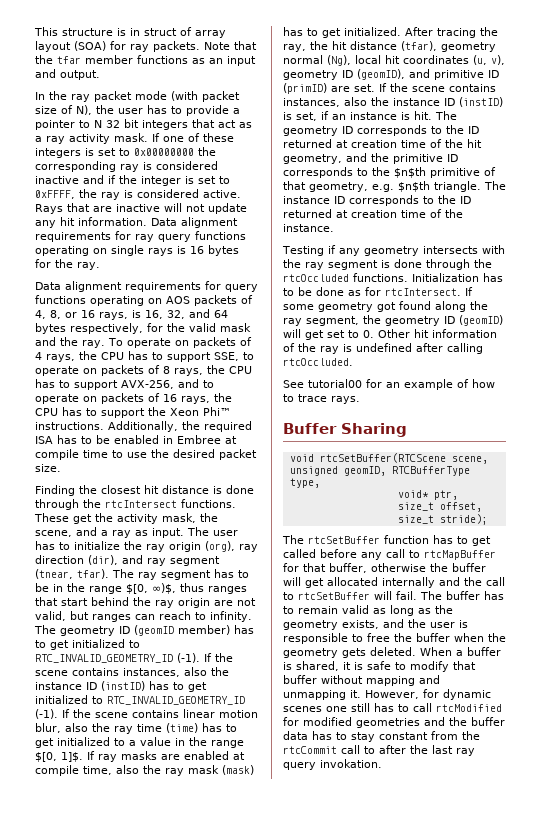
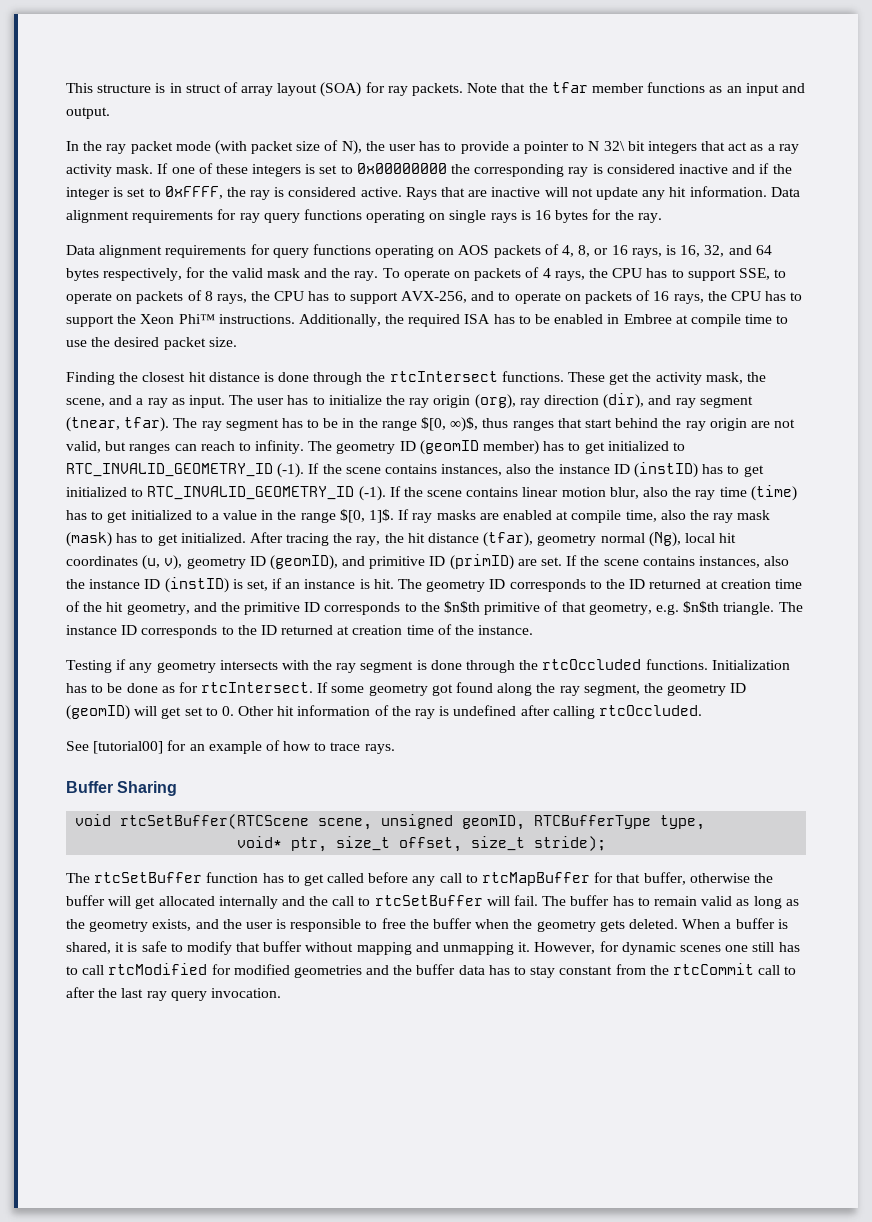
- In the ray packet mode (with packet size of N), the user has to provide a pointer to N 32 bit integers that act as a ray activity mask.
+ In the ray packet mode (with packet size of N), the user has to provide a pointer to N 32\ bit integers that act as a ray activity mask.
- See tutorial00 for an example of how to trace rays.
+ See [tutorial00] for an example of how to trace rays.
- However, for dynamic scenes one still has to call rtcModified for modified geometries and the buffer data has to stay constant from the rtcCommit call to after the last ray query invokation.
+ However, for dynamic scenes one still has to call rtcModified for modified geometries and the buffer data has to stay constant from the rtcCommit call to after the last ray query invocation.

